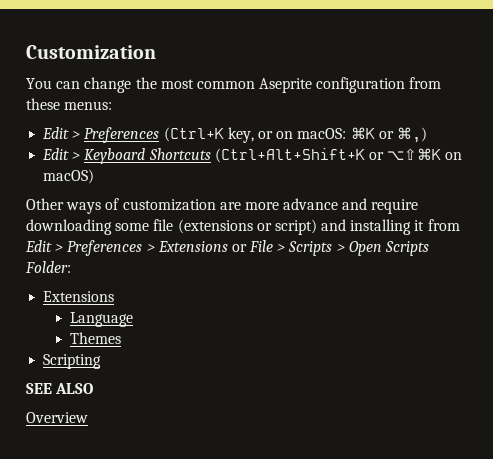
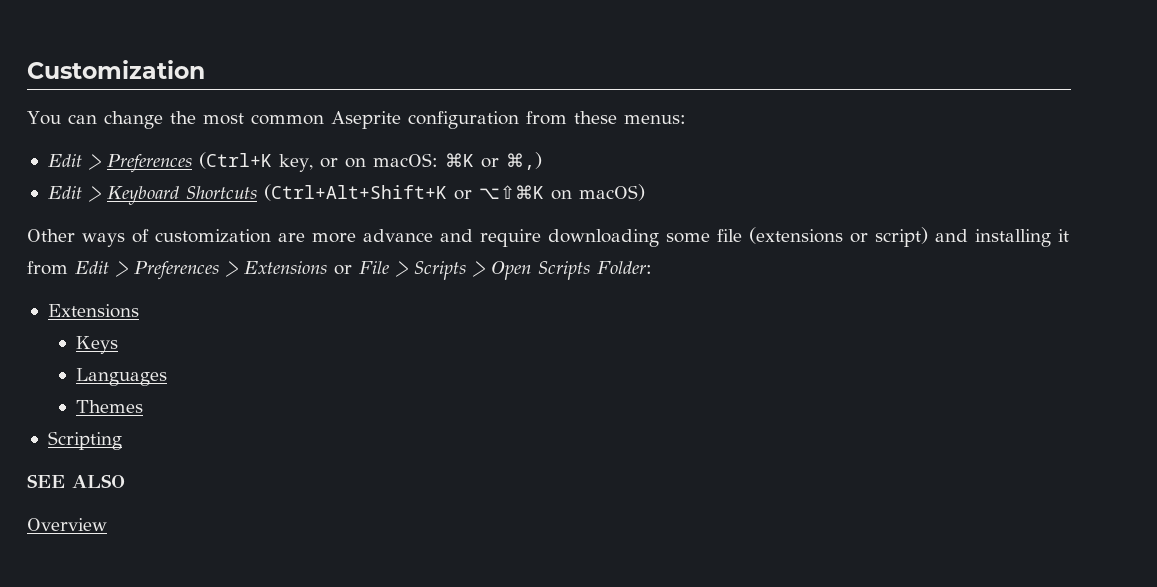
- Language
+ Keys
+ Languages

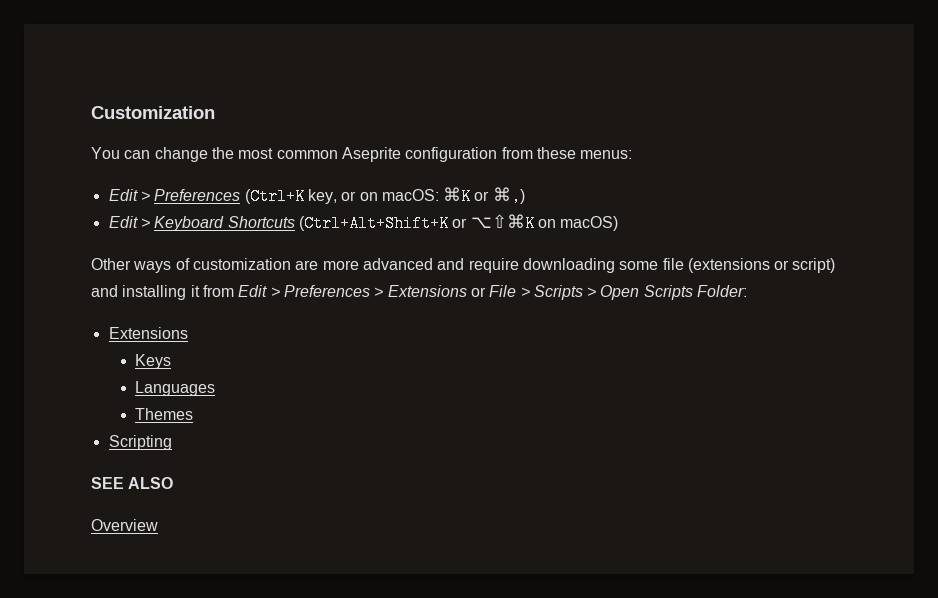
- Other ways of customization are more advance and require downloading some file (extensions or script) and installing it from Edit > Preferences > Extensions or File > Scripts > Open Scripts Folder:
+ Other ways of customization are more advanced and require downloading some file (extensions or script) and installing it from Edit > Preferences > Extensions or File > Scripts > Open Scripts Folder:

